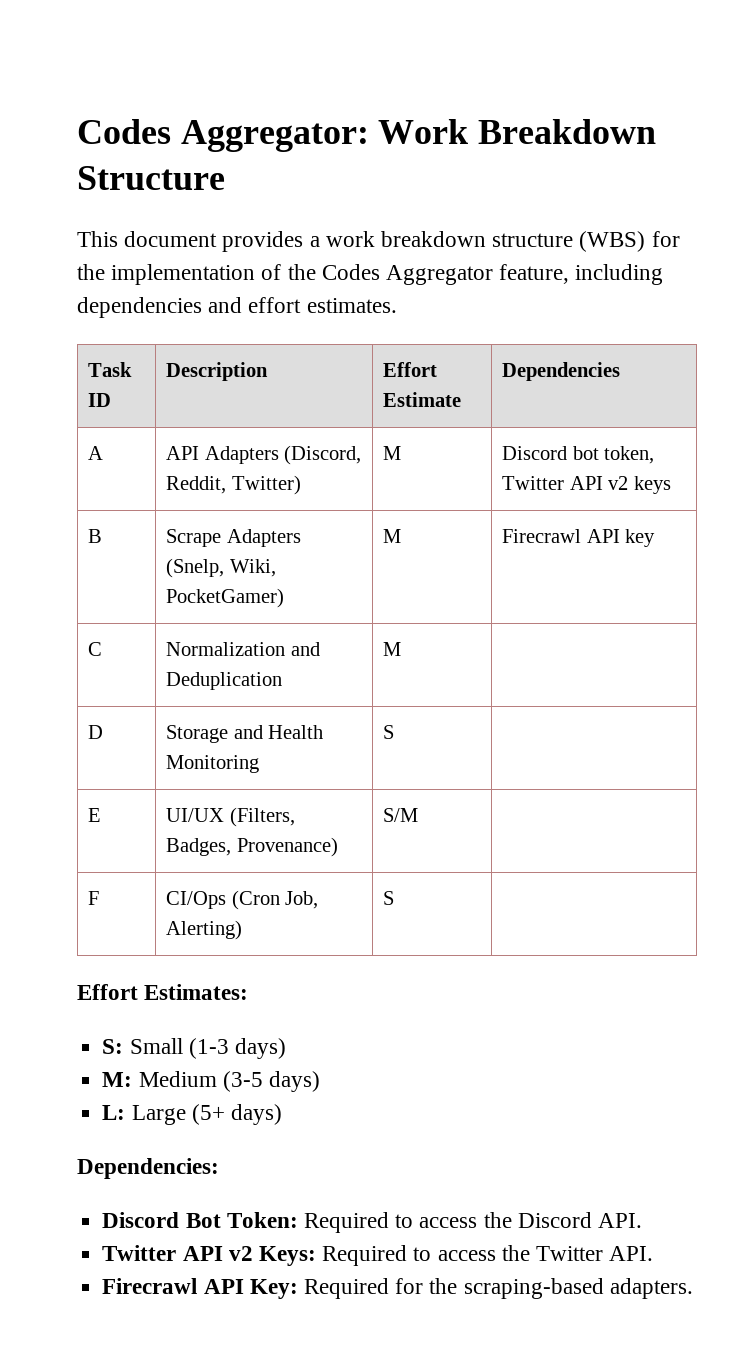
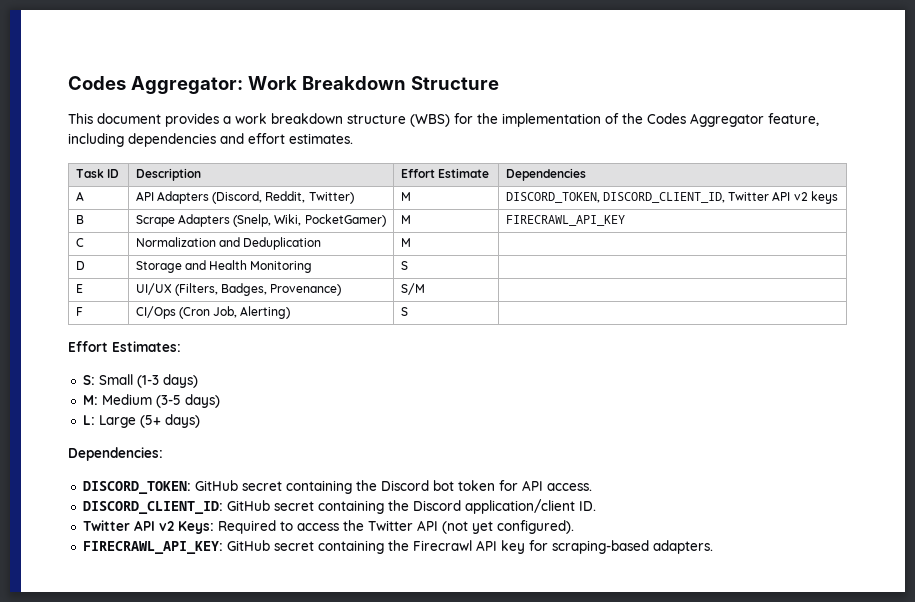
- A | API Adapters (Discord, Reddit, Twitter) | M | Discord bot token, Twitter API v2 keys
+ A | API Adapters (Discord, Reddit, Twitter) | M | DISCORD_TOKEN, DISCORD_CLIENT_ID, Twitter API v2 keys
- B | Scrape Adapters (Snelp, Wiki, PocketGamer) | M | Firecrawl API key
+ B | Scrape Adapters (Snelp, Wiki, PocketGamer) | M | FIRECRAWL_API_KEY
- Discord Bot Token: Required to access the Discord API.
+ DISCORD_TOKEN: GitHub secret containing the Discord bot token for API access.
+ DISCORD_CLIENT_ID: GitHub secret containing the Discord application/client ID.
- Twitter API v2 Keys: Required to access the Twitter API.
- Firecrawl API Key: Required for the scraping-based adapters.
+ Twitter API v2 Keys: Required to access the Twitter API (not yet configured).
+ FIRECRAWL_API_KEY: GitHub secret containing the Firecrawl API key for scraping-based adapters.

